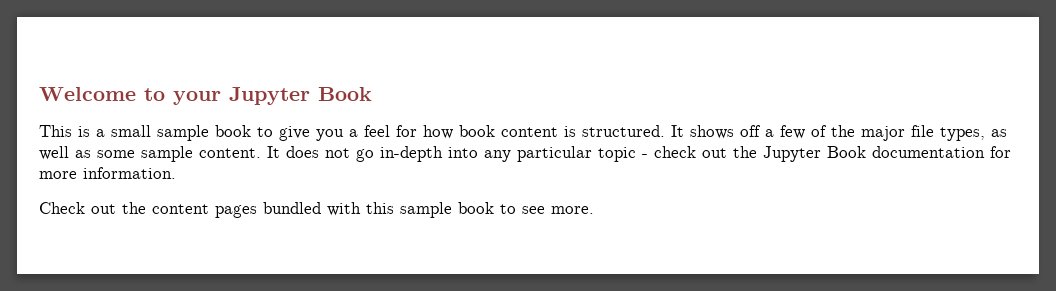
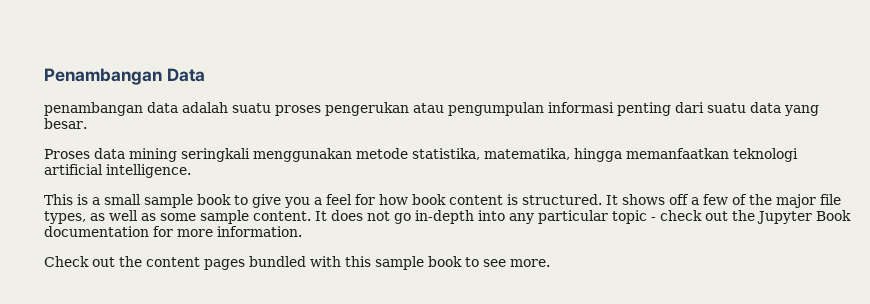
- Welcome to your Jupyter Book
+ Penambangan Data
+ penambangan data adalah suatu proses pengerukan atau pengumpulan informasi penting dari suatu data yang besar.
+ Proses data mining seringkali menggunakan metode statistika, matematika, hingga memanfaatkan teknologi artificial intelligence.

